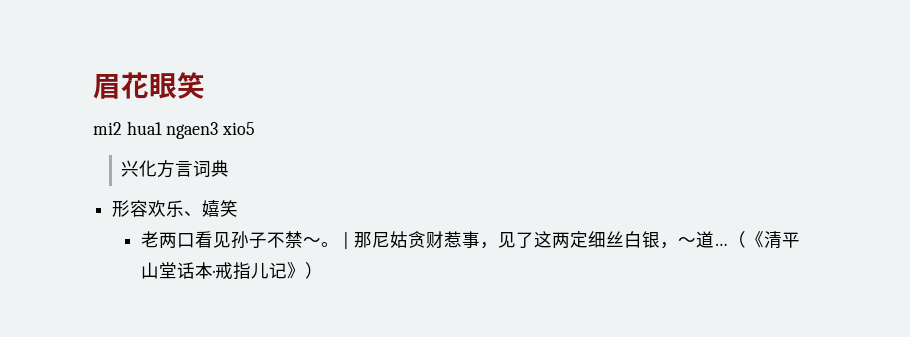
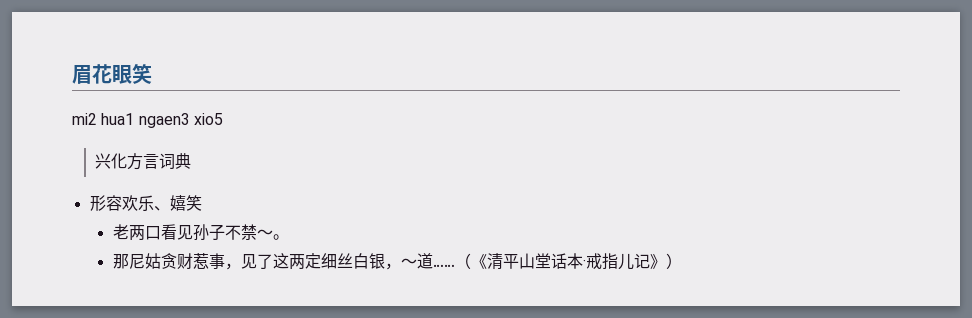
- 老两口看见孙子不禁～。 | 那尼姑贪财惹事，见了这两定细丝白银，～道…
+ 老两口看见孙子不禁～。
+ 那尼姑贪财惹事，见了这两定细丝白银，～道……

